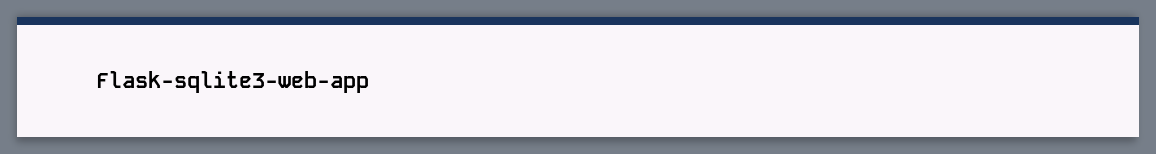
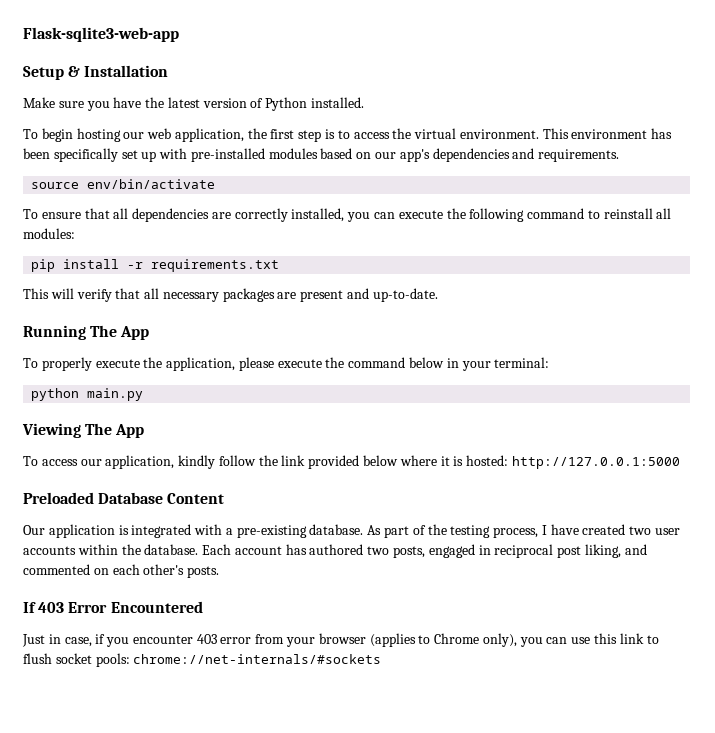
+ Setup & Installation
+ Make sure you have the latest version of Python installed.
+ To begin hosting our web application, the first step is to access the virtual environment. This environment has been specifically set up with pre-installed modules based on our app's dependencies and requirements.
+ source env/bin/activate
+ To ensure that all dependencies are correctly installed, you can execute the following command to reinstall all modules:
+ pip install -r requirements.txt
+ This will verify that all necessary packages are present and up-to-date.
+ Running The App
+ To properly execute the application, please execute the command below in your terminal:
+ python main.py
+ Viewing The App
+ To access our application, kindly follow the link provided below where it is hosted: http://127.0.0.1:5000
+ Preloaded Database Content
+ Our application is integrated with a pre-existing database. As part of the testing process, I have created two user accounts within the database. Each account has authored two posts, engaged in reciprocal post liking, and commented on each other's posts.
+ If 403 Error Encountered
+ Just in case, if you encounter 403 error from your browser (applies to Chrome only), you can use this link to flush socket pools: chrome://net-internals/#sockets

